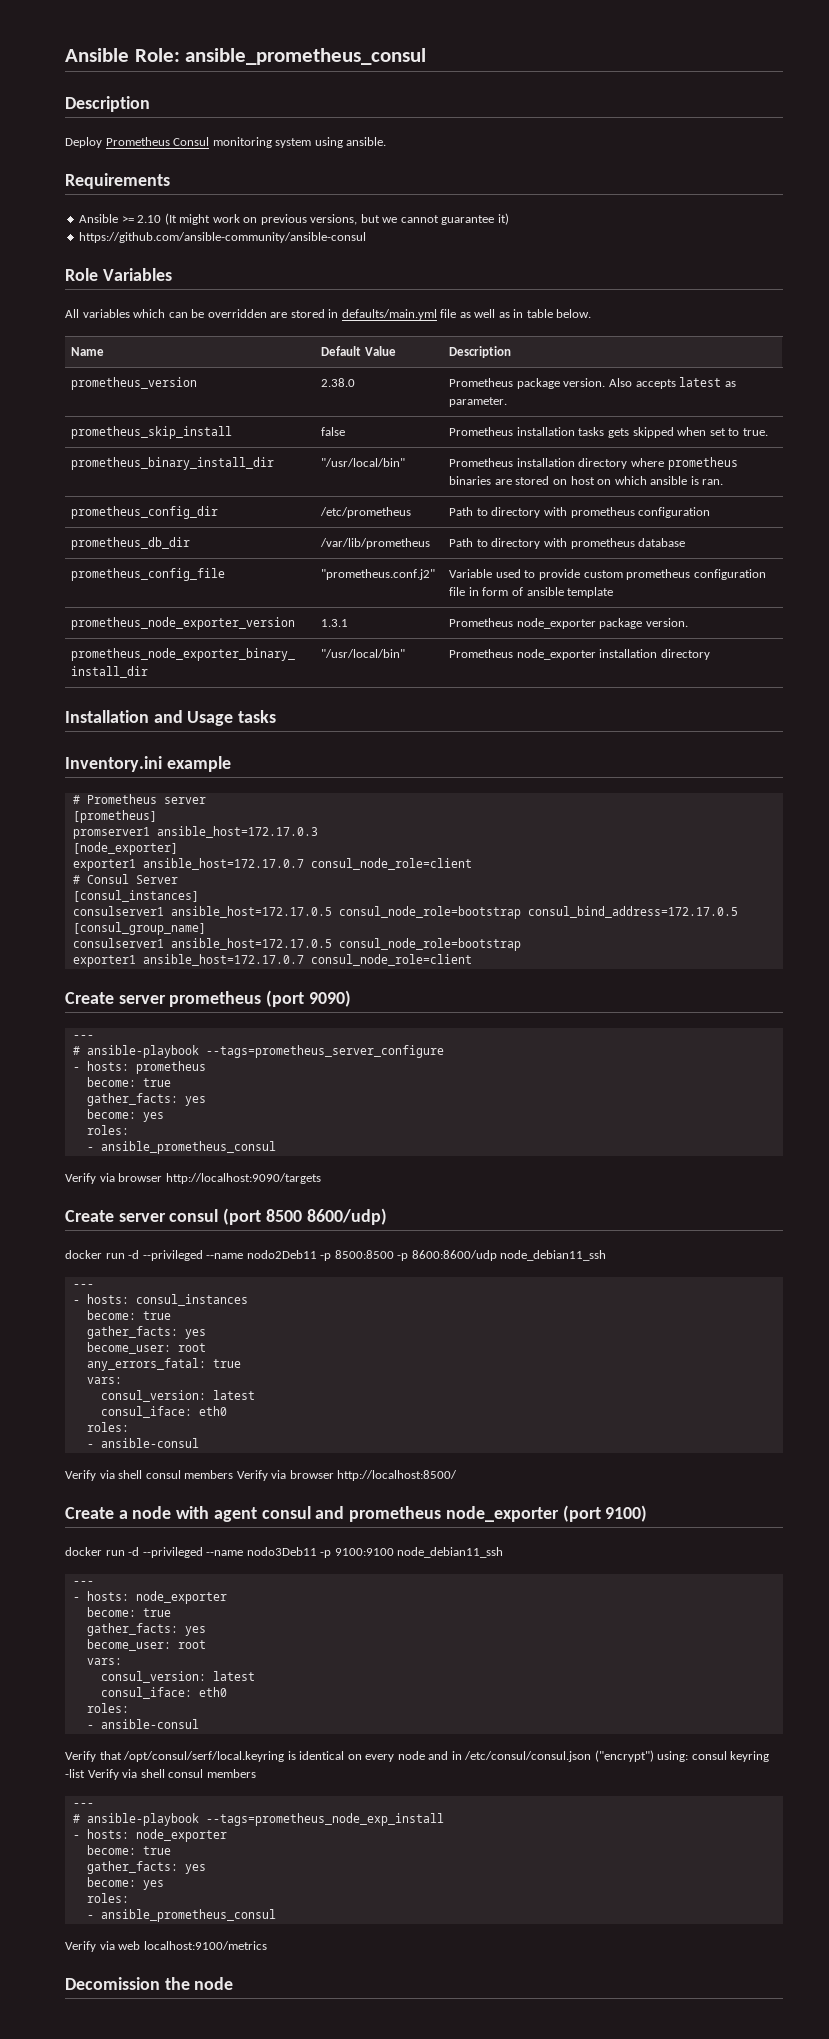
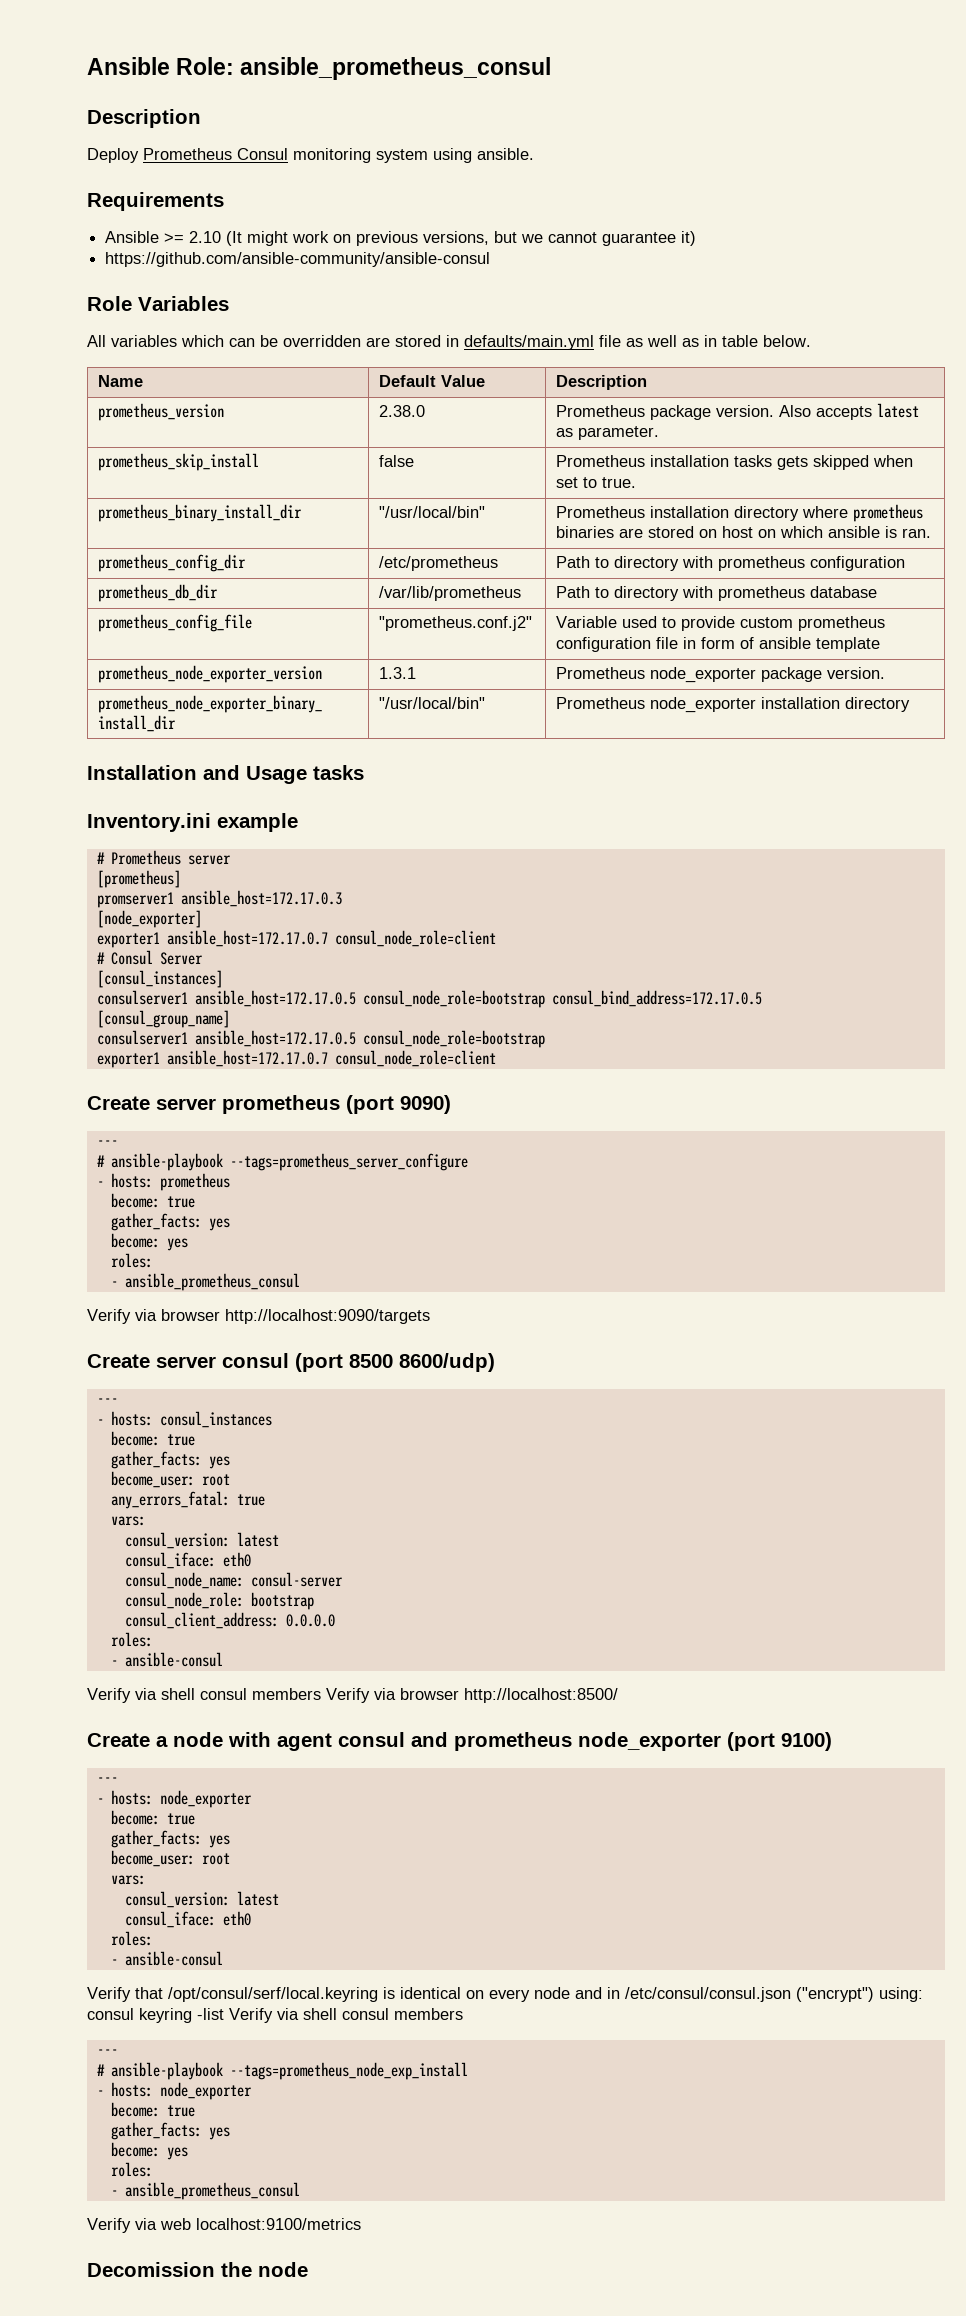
- docker run -d --privileged --name nodo2Deb11 -p 8500:8500 -p 8600:8600/udp node_debian11_ssh
+ consul_node_name: consul-server
+ consul_node_role: bootstrap
+ consul_client_address: 0.0.0.0
- docker run -d --privileged --name nodo3Deb11 -p 9100:9100 node_debian11_ssh

